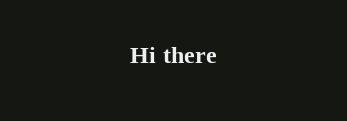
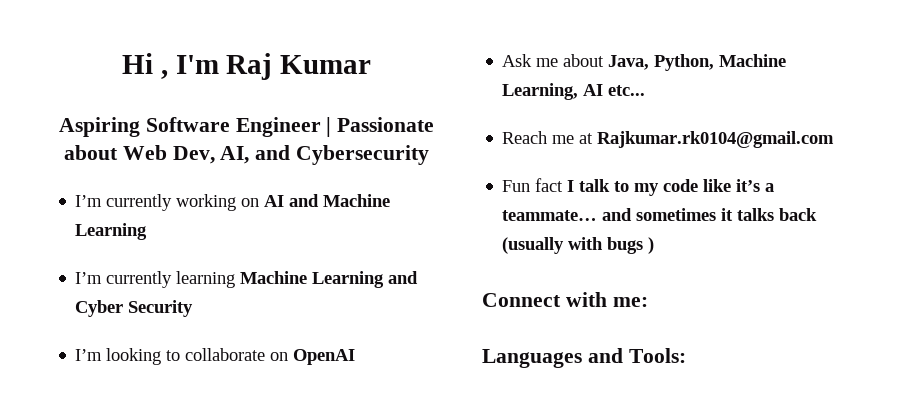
- Hi there
+ Hi , I'm Raj Kumar
+ Aspiring Software Engineer | Passionate about Web Dev, AI, and Cybersecurity
+ I’m currently working on AI and Machine Learning
+ I’m currently learning Machine Learning and Cyber Security
+ I’m looking to collaborate on OpenAI
+ Ask me about Java, Python, Machine Learning, AI etc...
+ Reach me at Rajkumar.rk0104@gmail.com
+ Fun fact I talk to my code like it’s a teammate… and sometimes it talks back (usually with bugs )
+ Connect with me:
+ Languages and Tools:

